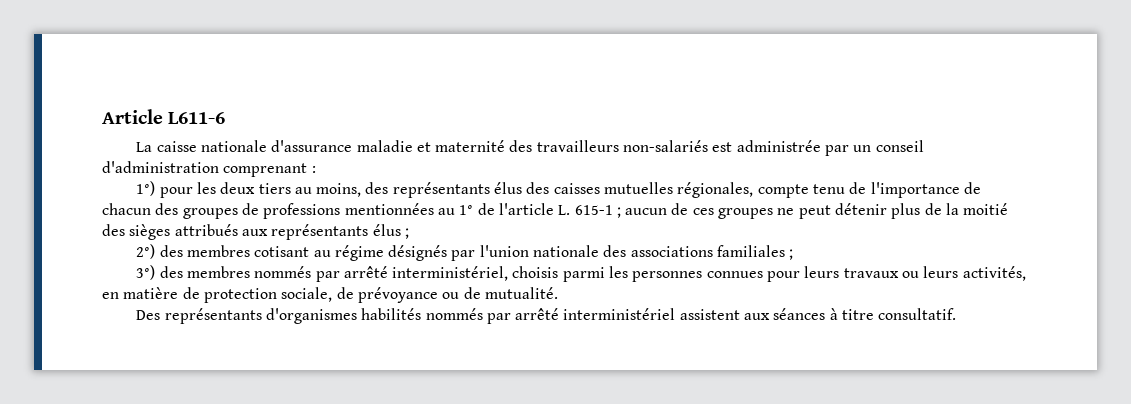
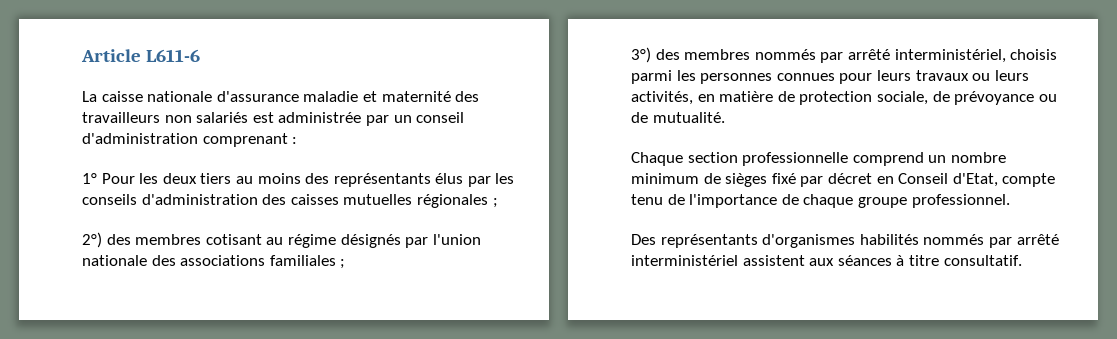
- La caisse nationale d'assurance maladie et maternité des travailleurs non-salariés est administrée par un conseil d'administration comprenant :
+ La caisse nationale d'assurance maladie et maternité des travailleurs non salariés est administrée par un conseil d'administration comprenant :
- 1°) pour les deux tiers au moins, des représentants élus des caisses mutuelles régionales, compte tenu de l'importance de chacun des groupes de professions mentionnées au 1° de l'article L. 615-1 ; aucun de ces groupes ne peut détenir plus de la moitié des sièges attribués aux représentants élus ;
+ 1° Pour les deux tiers au moins des représentants élus par les conseils d'administration des caisses mutuelles régionales ;
+ Chaque section professionnelle comprend un nombre minimum de sièges fixé par décret en Conseil d'Etat, compte tenu de l'importance de chaque groupe professionnel.

